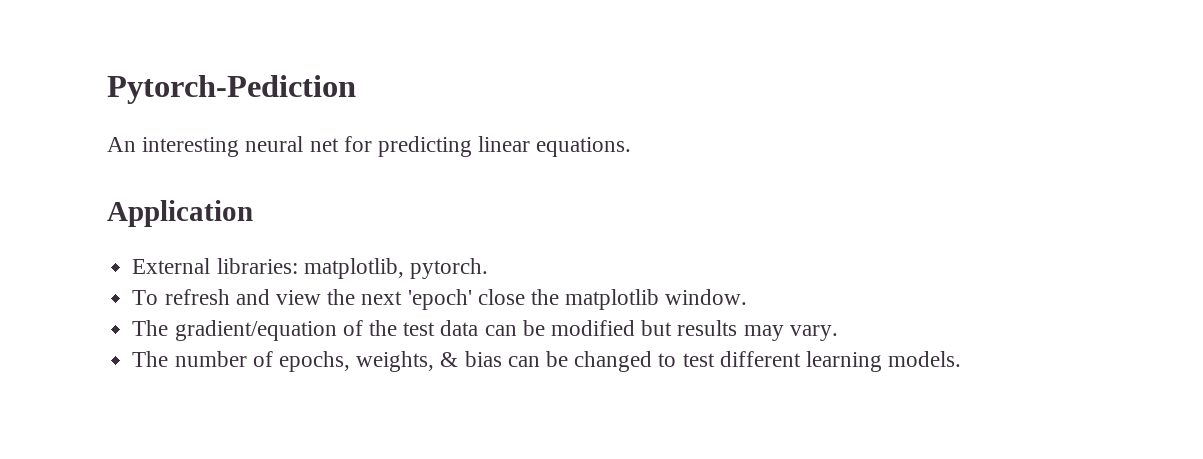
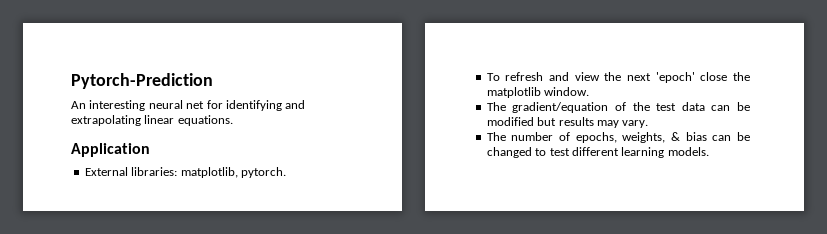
- Pytorch-Pediction
+ Pytorch-Prediction
- An interesting neural net for predicting linear equations.
+ An interesting neural net for identifying and extrapolating linear equations.

